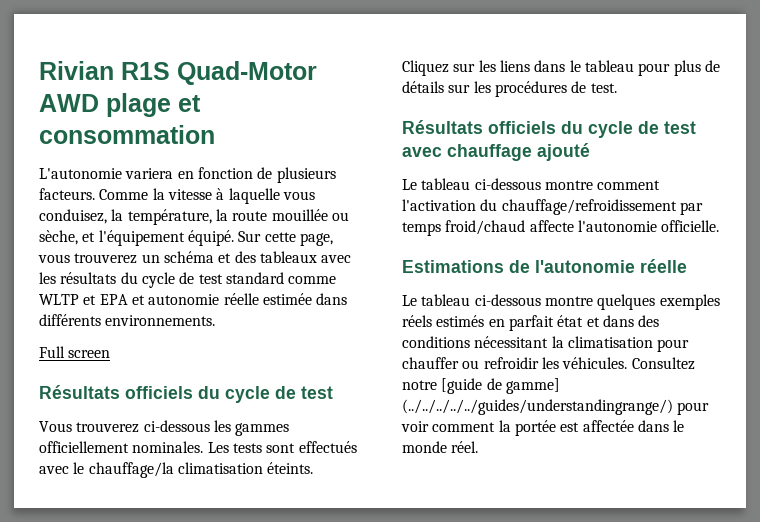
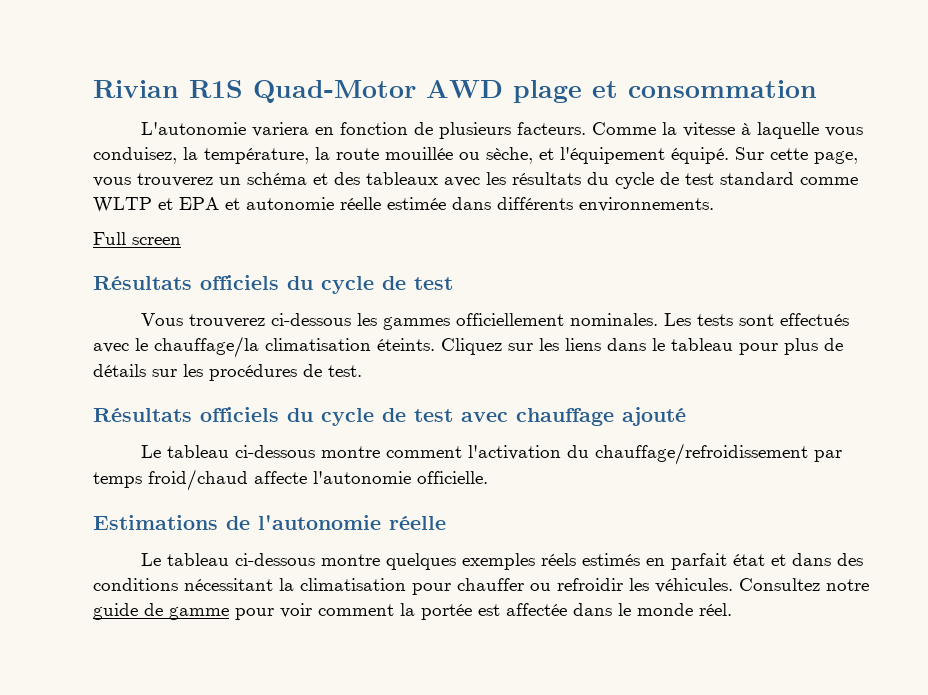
- Consultez notre [guide de gamme] (../../../../../guides/understandingrange/) pour voir comment la portée est affectée dans le monde réel.
+ Consultez notre guide de gamme pour voir comment la portée est affectée dans le monde réel.

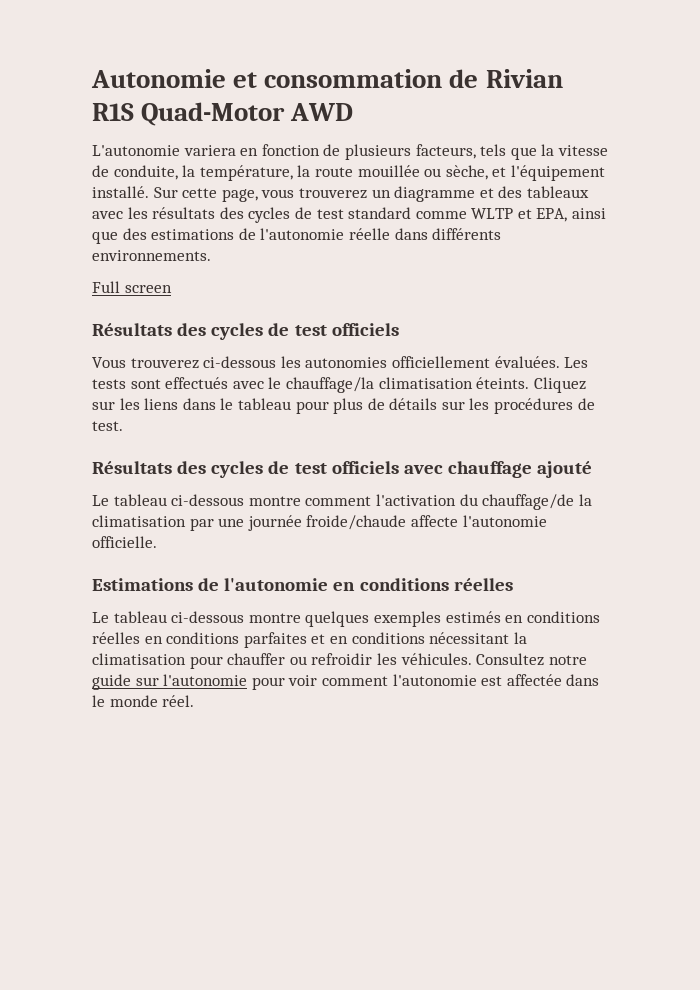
- Rivian R1S Quad-Motor AWD plage et consommation
+ Autonomie et consommation de Rivian R1S Quad-Motor AWD
- L'autonomie variera en fonction de plusieurs facteurs. Comme la vitesse à laquelle vous conduisez, la température, la route mouillée ou sèche, et l'équipement équipé.
+ L'autonomie variera en fonction de plusieurs facteurs, tels que la vitesse de conduite, la température, la route mouillée ou sèche, et l'équipement installé.
- Sur cette page, vous trouverez un schéma et des tableaux avec les résultats du cycle de test standard comme WLTP et EPA et autonomie réelle estimée dans différents environnements.
+ Sur cette page, vous trouverez un diagramme et des tableaux avec les résultats des cycles de test standard comme WLTP et EPA, ainsi que des estimations de l'autonomie réelle dans différents environnements.
  Full screen
- Résultats officiels du cycle de test
+ Résultats des cycles de test officiels
- Vous trouverez ci-dessous les gammes officiellement nominales.
+ Vous trouverez ci-dessous les autonomies officiellement évaluées.
- Résultats officiels du cycle de test avec chauffage ajouté
+ Résultats des cycles de test officiels avec chauffage ajouté
- Le tableau ci-dessous montre comment l'activation du chauffage/refroidissement par temps froid/chaud affecte l'autonomie officielle.
+ Le tableau ci-dessous montre comment l'activation du chauffage/de la climatisation par une journée froide/chaude affecte l'autonomie officielle.
- Estimations de l'autonomie réelle
+ Estimations de l'autonomie en conditions réelles
- Le tableau ci-dessous montre quelques exemples réels estimés en parfait état et dans des conditions nécessitant la climatisation pour chauffer ou refroidir les véhicules.
+ Le tableau ci-dessous montre quelques exemples estimés en conditions réelles en conditions parfaites et en conditions nécessitant la climatisation pour chauffer ou refroidir les véhicules.
- Consultez notre guide de gamme pour voir comment la portée est affectée dans le monde réel.
+ Consultez notre guide sur l'autonomie pour voir comment l'autonomie est affectée dans le monde réel.

